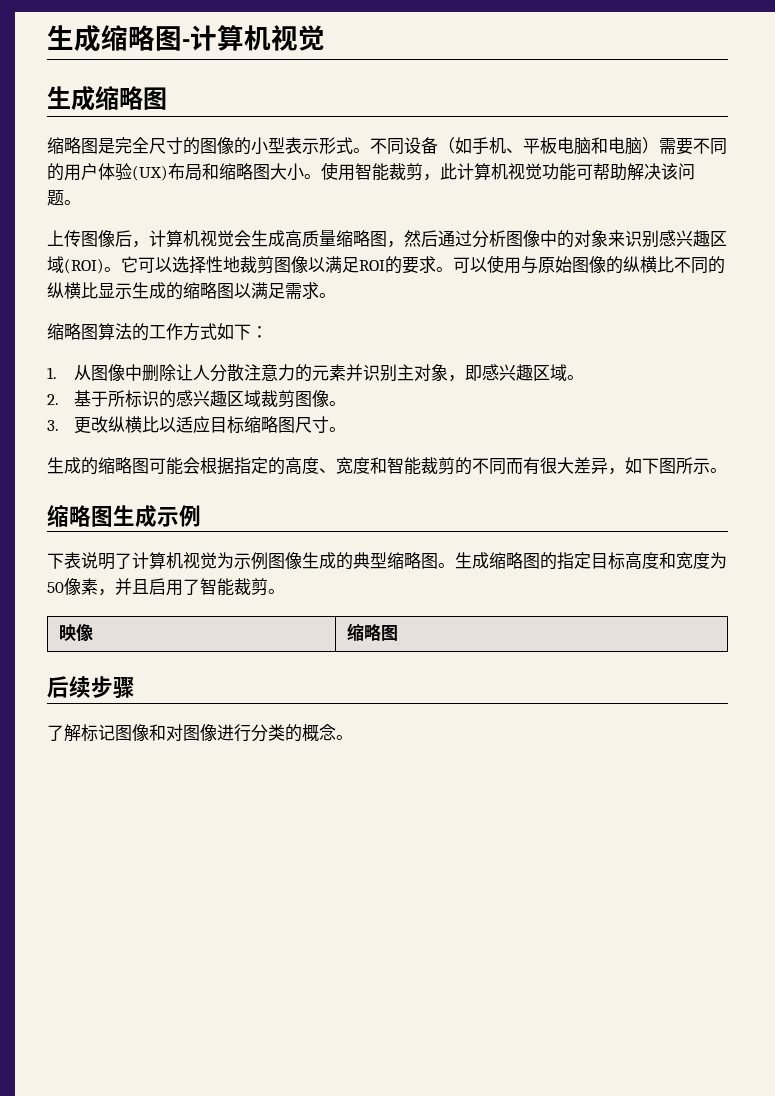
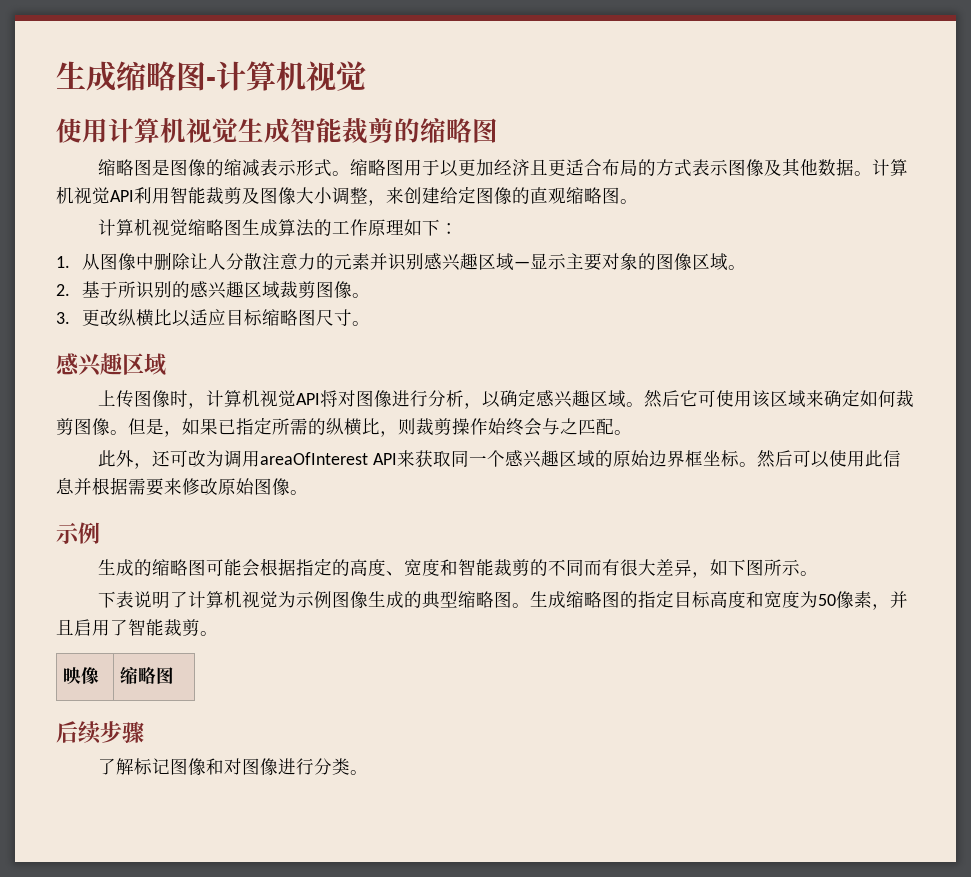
  生成缩略图-计算机视觉
- 生成缩略图
- 缩略图是完全尺寸的图像的小型表示形式。不同设备（如手机、平板电脑和电脑）需要不同的用户体验(UX)布局和缩略图大小。使用智能裁剪，此计算机视觉功能可帮助解决该问题。
- 上传图像后，计算机视觉会生成高质量缩略图，然后通过分析图像中的对象来识别感兴趣区域(ROI)。它可以选择性地裁剪图像以满足ROI的要求。可以使用与原始图像的纵横比不同的纵横比显示生成的缩略图以满足需求。
- 缩略图算法的工作方式如下：
+ 使用计算机视觉生成智能裁剪的缩略图
+ 缩略图是图像的缩减表示形式。缩略图用于以更加经济且更适合布局的方式表示图像及其他数据。计算机视觉API利用智能裁剪及图像大小调整，来创建给定图像的直观缩略图。
+ 计算机视觉缩略图生成算法的工作原理如下：
- 1.从图像中删除让人分散注意力的元素并识别主对象，即感兴趣区域。
+ 1.从图像中删除让人分散注意力的元素并识别感兴趣区域—显示主要对象的图像区域。
- 2.基于所标识的感兴趣区域裁剪图像。
+ 2.基于所识别的感兴趣区域裁剪图像。
  3.更改纵横比以适应目标缩略图尺寸。
+ 感兴趣区域
+ 上传图像时，计算机视觉API将对图像进行分析，以确定感兴趣区域。然后它可使用该区域来确定如何裁剪图像。但是，如果已指定所需的纵横比，则裁剪操作始终会与之匹配。
+ 此外，还可改为调用areaOfInterest API来获取同一个感兴趣区域的原始边界框坐标。然后可以使用此信息并根据需要来修改原始图像。
+ 示例
- 缩略图生成示例
- 了解标记图像和对图像进行分类的概念。
+ 了解标记图像和对图像进行分类。

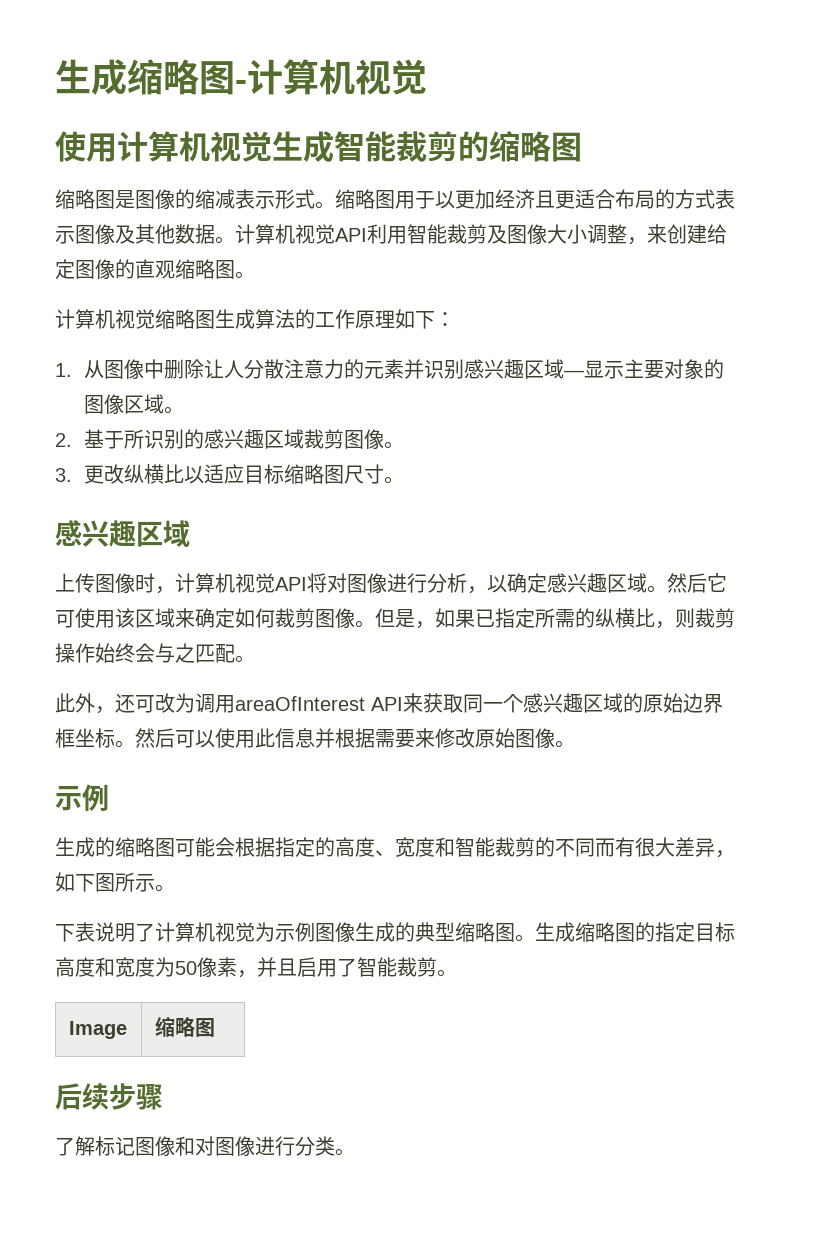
- 映像 | 缩略图
+ Image | 缩略图

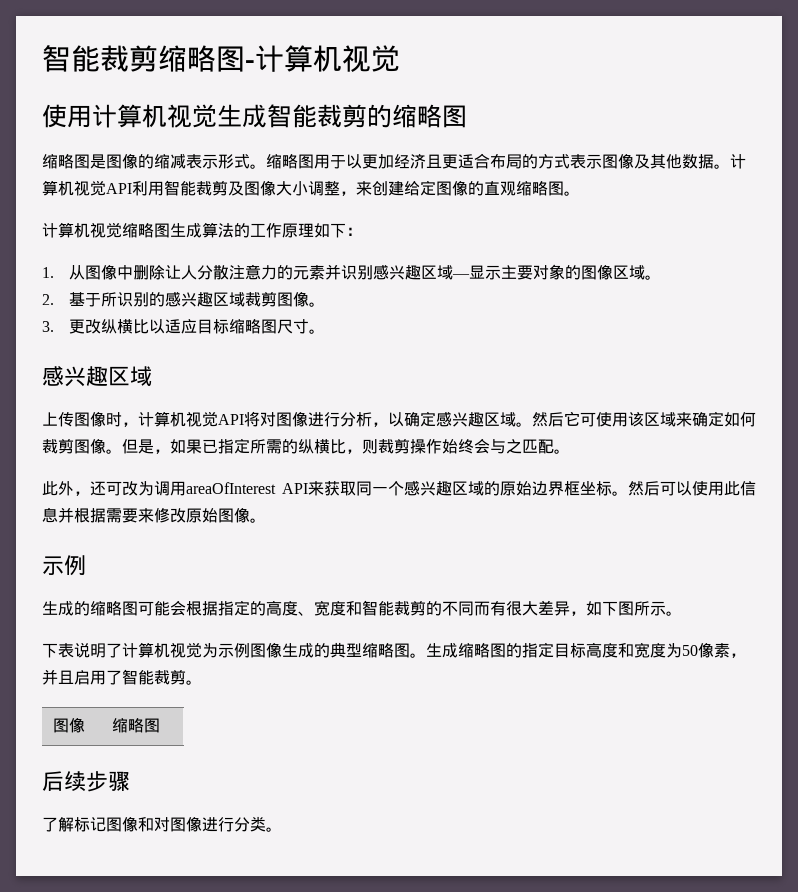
- 生成缩略图-计算机视觉
+ 智能裁剪缩略图-计算机视觉
- Image | 缩略图
+ 图像 | 缩略图

